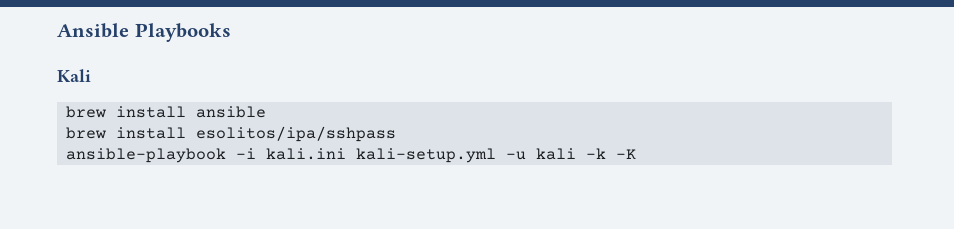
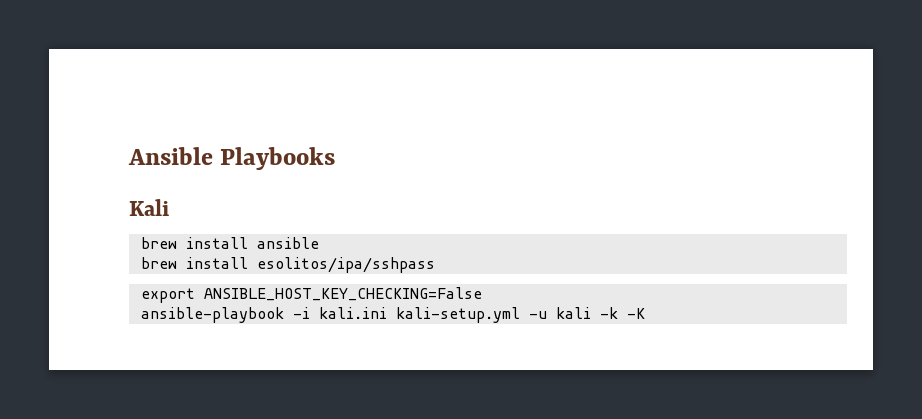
+ export ANSIBLE_HOST_KEY_CHECKING=False

